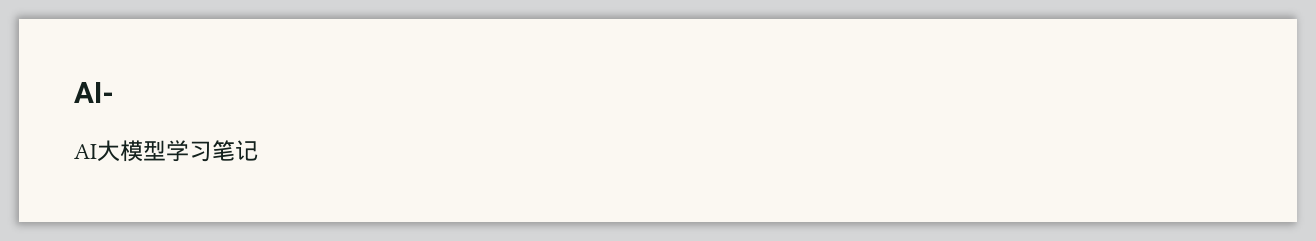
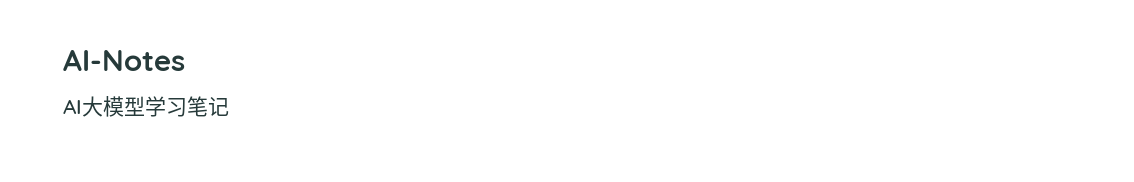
- AI-
+ AI-Notes

